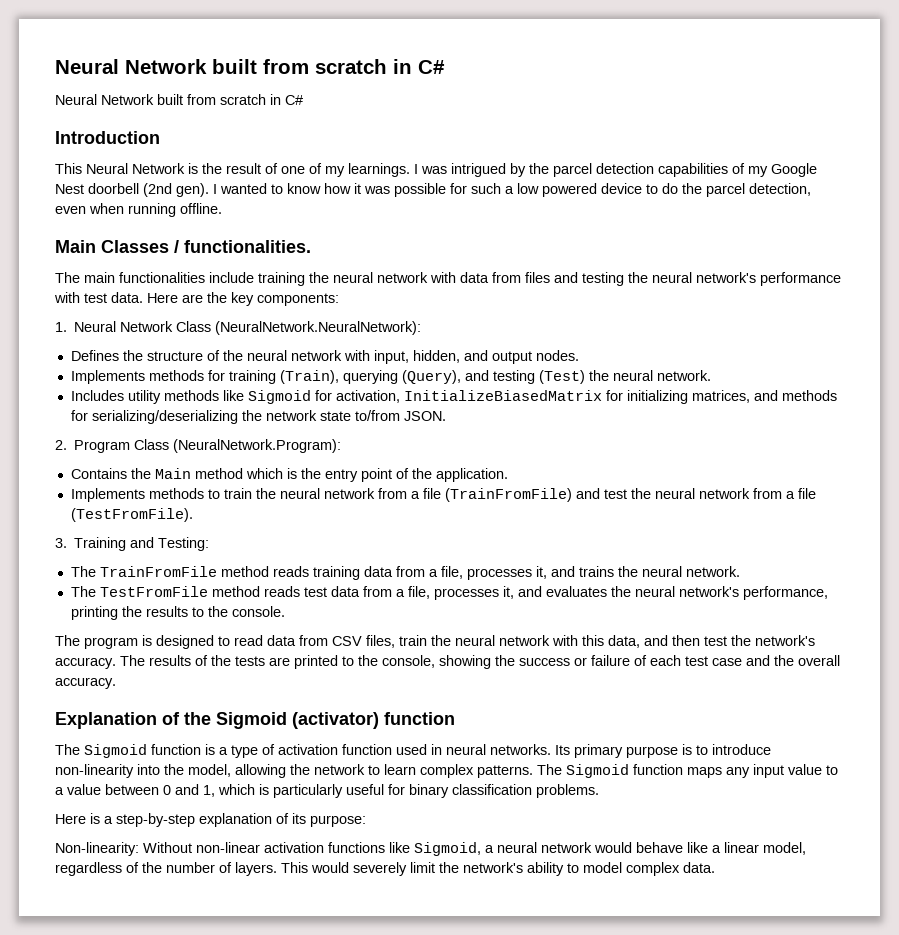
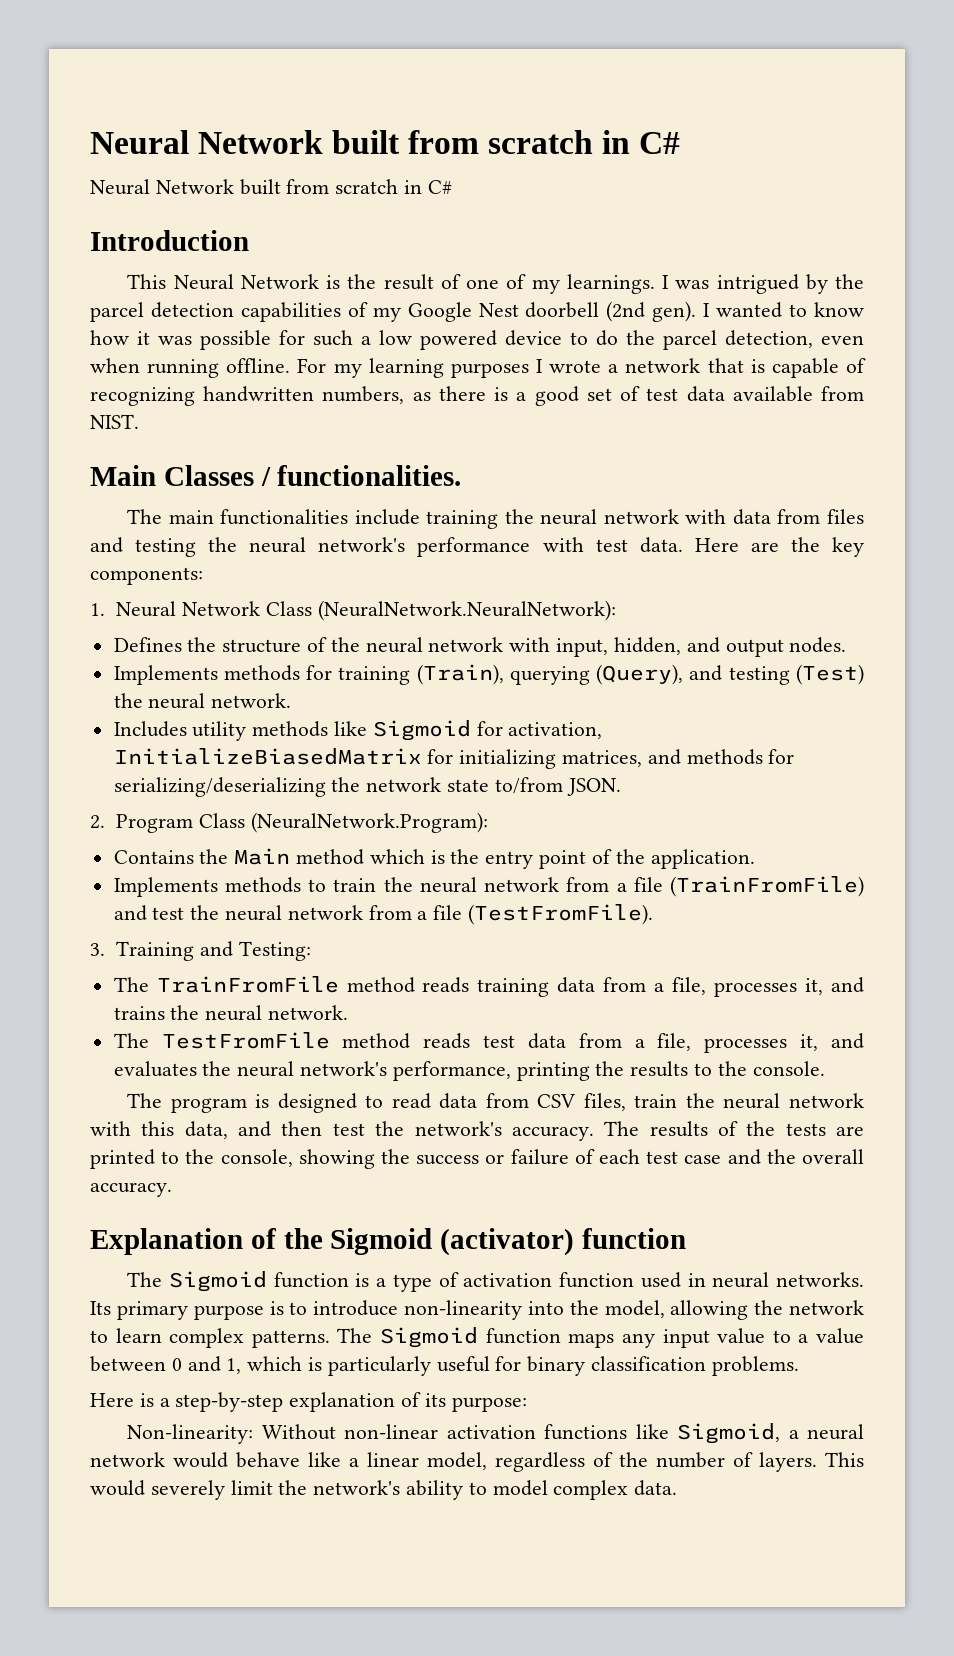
+ For my learning purposes I wrote a network that is capable of recognizing handwritten numbers, as there is a good set of test data available from NIST.

